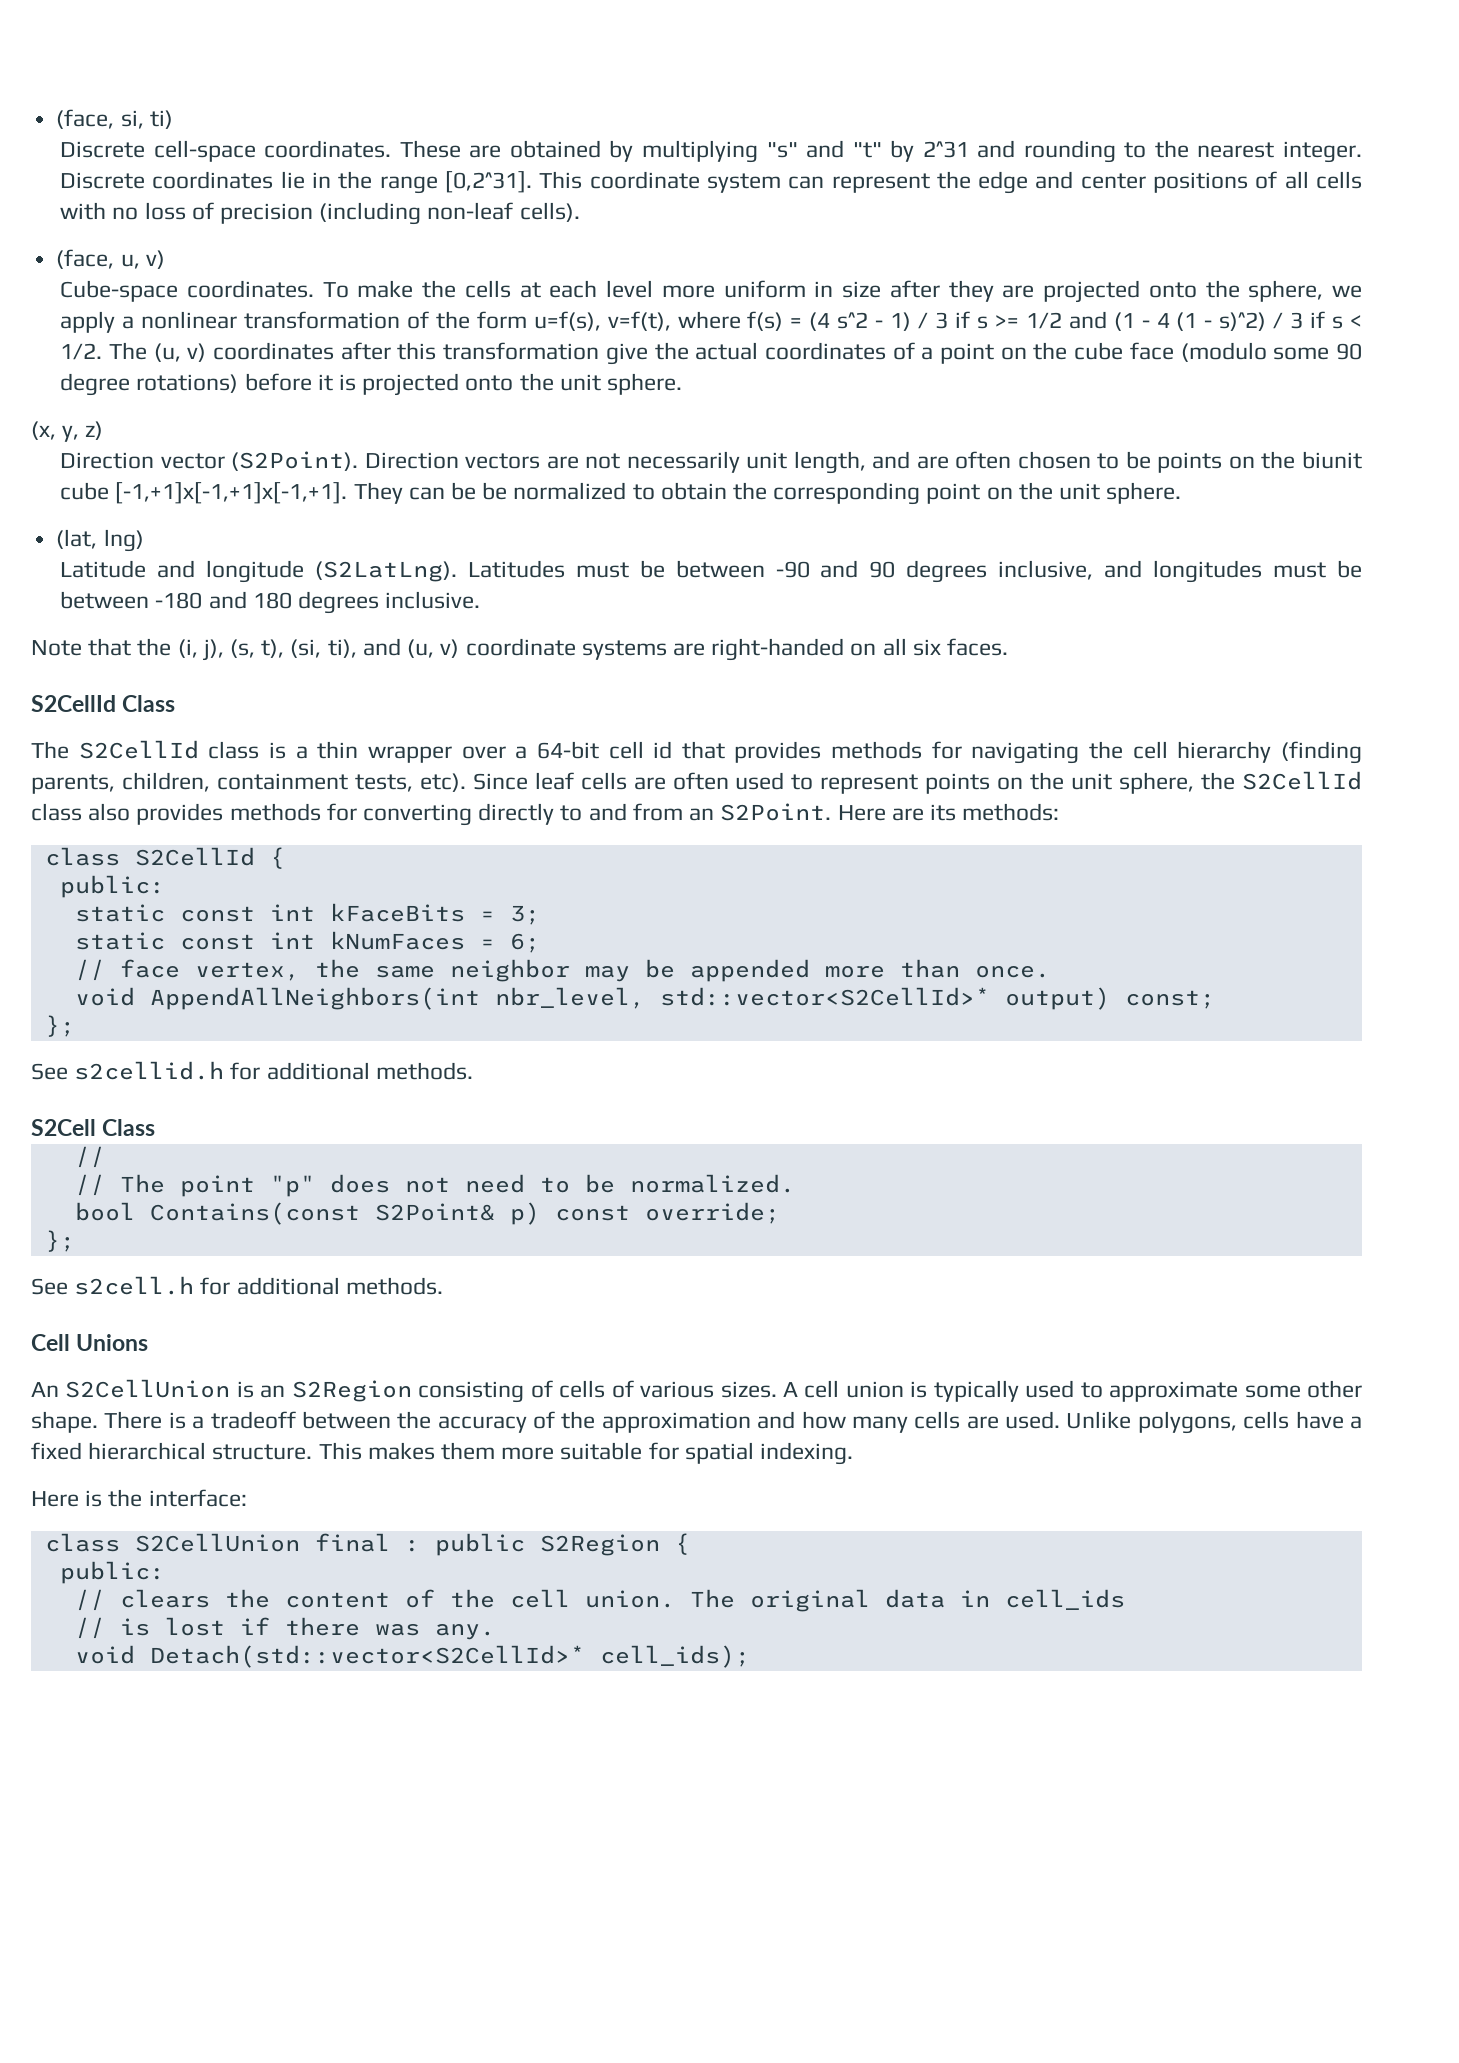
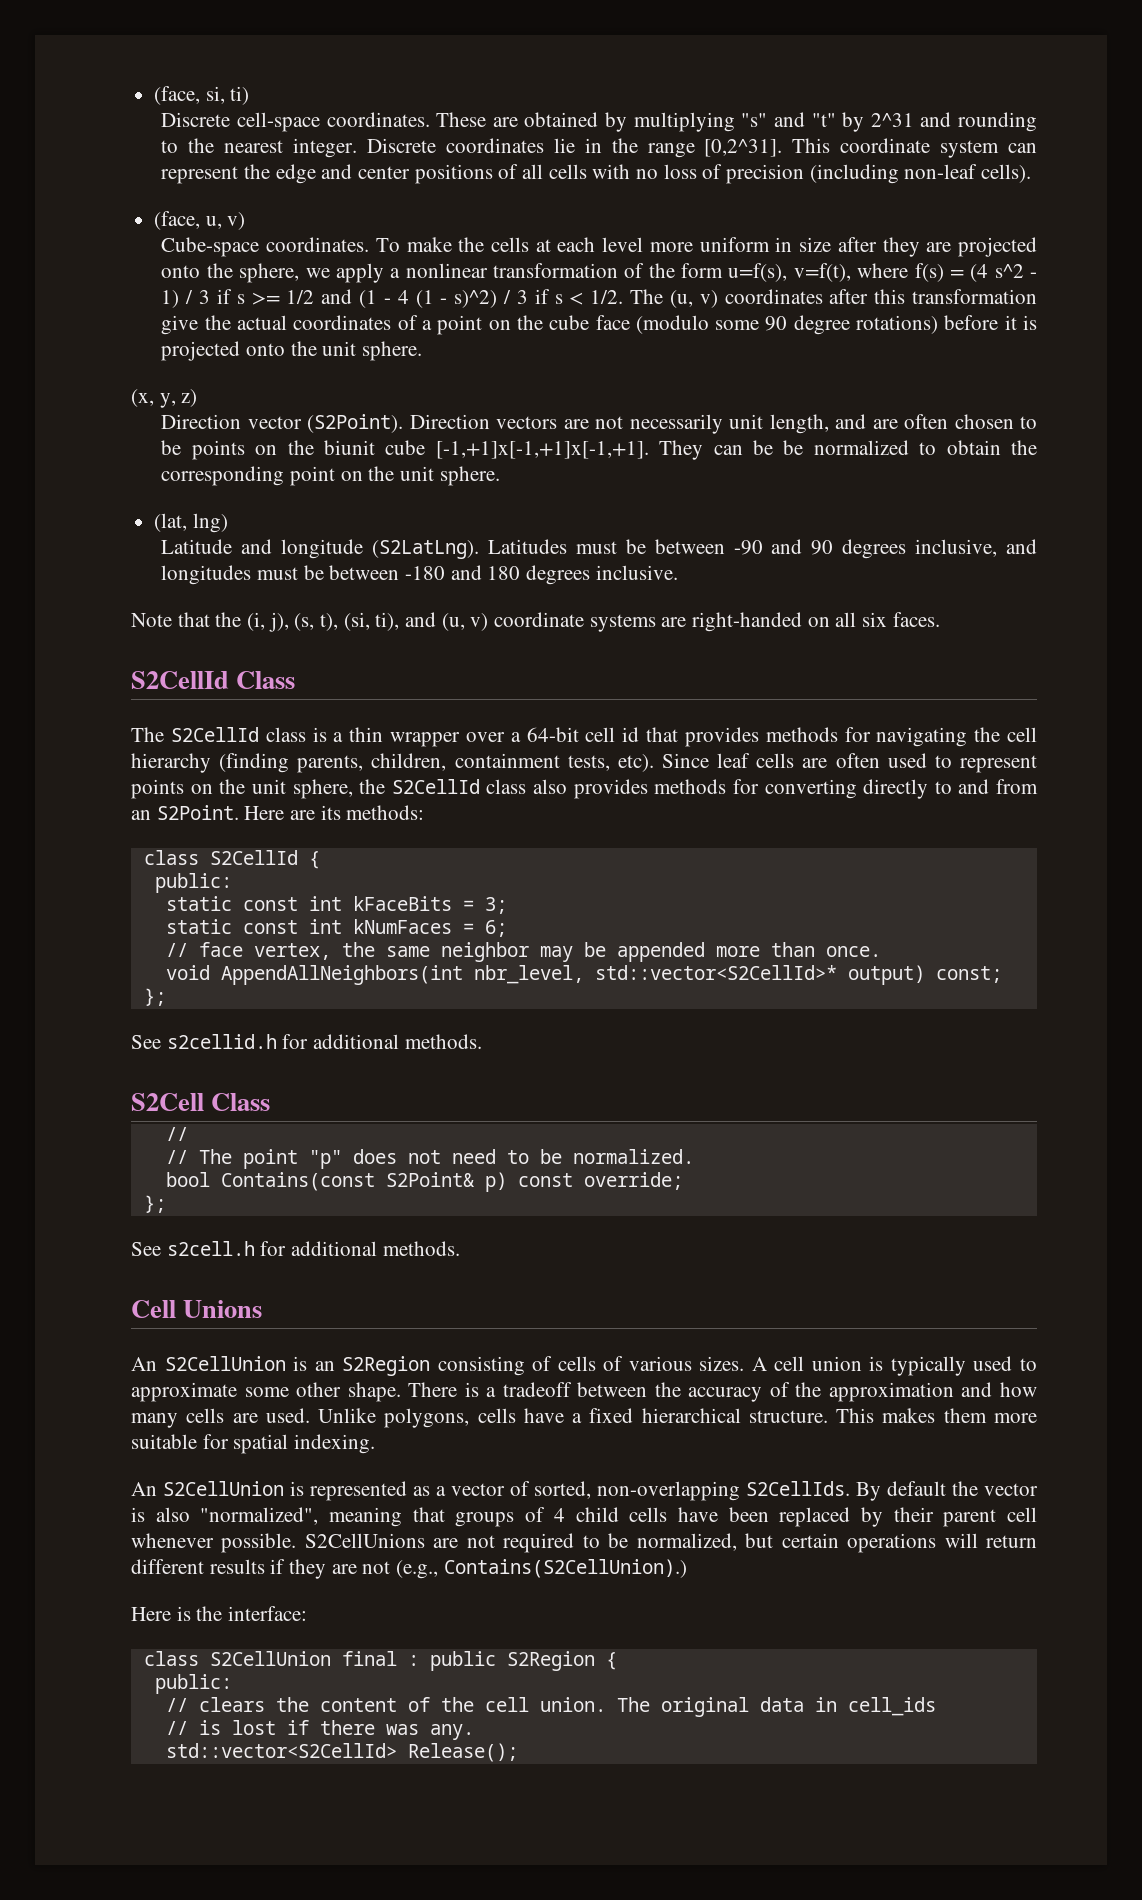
+ An S2CellUnion is represented as a vector of sorted, non-overlapping S2CellIds. By default the vector is also "normalized", meaning that groups of 4 child cells have been replaced by their parent cell whenever possible. S2CellUnions are not required to be normalized, but certain operations will return different results if they are not (e.g., Contains(S2CellUnion).)
- void Detach(std::vector<S2CellId>* cell_ids);
+ std::vector<S2CellId> Release();

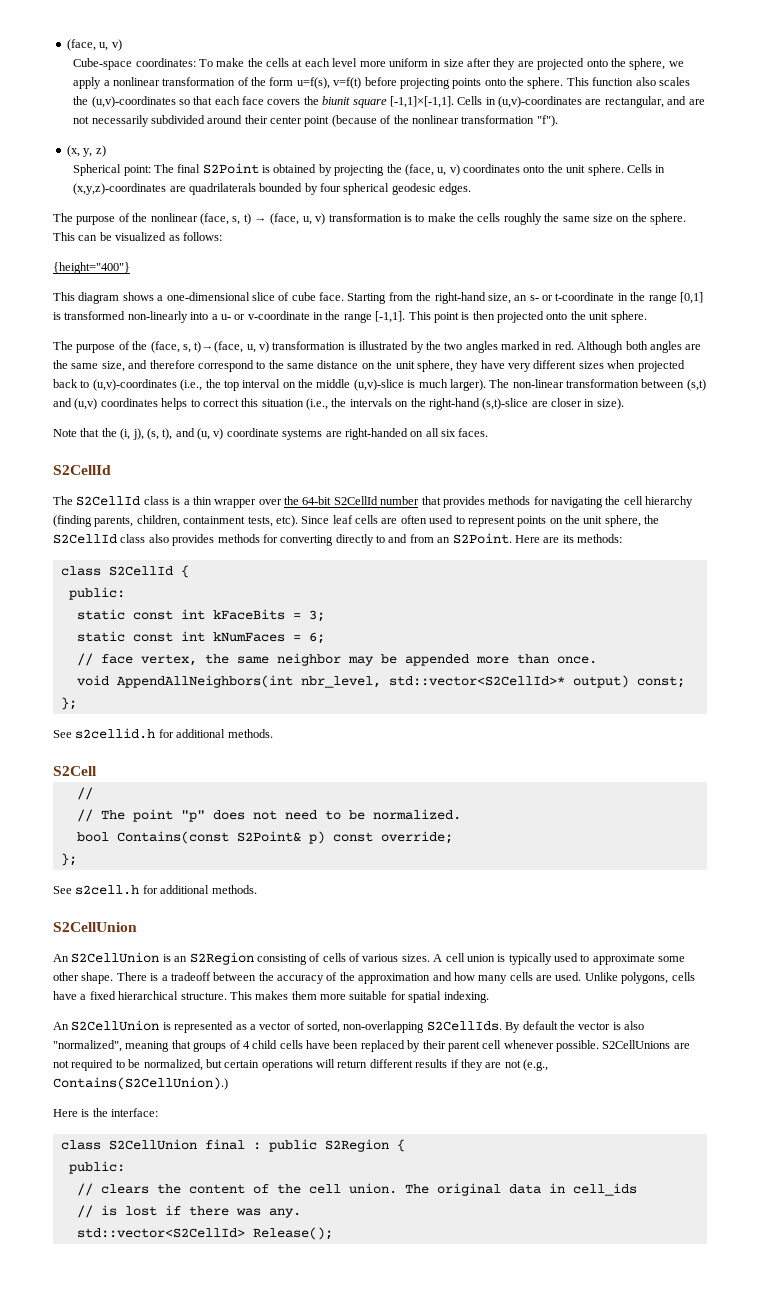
- (face, si, ti)
- Discrete cell-space coordinates. These are obtained by multiplying "s" and "t" by 2^31 and rounding to the nearest integer. Discrete coordinates lie in the range [0,2^31]. This coordinate system can represent the edge and center positions of all cells with no loss of precision (including non-leaf cells).
- Cube-space coordinates. To make the cells at each level more uniform in size after they are projected onto the sphere, we apply a nonlinear transformation of the form u=f(s), v=f(t), where f(s) = (4 s^2 - 1) / 3 if s >= 1/2 and (1 - 4 (1 - s)^2) / 3 if s < 1/2. The (u, v) coordinates after this transformation give the actual coordinates of a point on the cube face (modulo some 90 degree rotations) before it is projected onto the unit sphere.
+ Cube-space coordinates: To make the cells at each level more uniform in size after they are projected onto the sphere, we apply a nonlinear transformation of the form u=f(s), v=f(t) before projecting points onto the sphere. This function also scales the (u,v)-coordinates so that each face covers the biunit square [-1,1]×[-1,1]. Cells in (u,v)-coordinates are rectangular, and are not necessarily subdivided around their center point (because of the nonlinear transformation "f").
+ (x, y, z)
+ Spherical point: The final S2Point is obtained by projecting the (face, u, v) coordinates onto the unit sphere. Cells in (x,y,z)-coordinates are quadrilaterals bounded by four spherical geodesic edges.
+ The purpose of the nonlinear (face, s, t) → (face, u, v) transformation is to make the cells roughly the same size on the sphere. This can be visualized as follows:
+ {height="400"}
+ This diagram shows a one-dimensional slice of cube face. Starting from the right-hand size, an s- or t-coordinate in the range [0,1] is transformed non-linearly into a u- or v-coordinate in the range [-1,1]. This point is then projected onto the unit sphere.
- (x, y, z)
- Direction vector (S2Point). Direction vectors are not necessarily unit length, and are often chosen to be points on the biunit cube [-1,+1]x[-1,+1]x[-1,+1]. They can be be normalized to obtain the corresponding point on the unit sphere.
- (lat, lng)
- Latitude and longitude (S2LatLng). Latitudes must be between -90 and 90 degrees inclusive, and longitudes must be between -180 and 180 degrees inclusive.
+ The purpose of the (face, s, t)→(face, u, v) transformation is illustrated by the two angles marked in red. Although both angles are the same size, and therefore correspond to the same distance on the unit sphere, they have very different sizes when projected back to (u,v)-coordinates (i.e., the top interval on the middle (u,v)-slice is much larger). The non-linear transformation between (s,t) and (u,v) coordinates helps to correct this situation (i.e., the intervals on the right-hand (s,t)-slice are closer in size).
- Note that the (i, j), (s, t), (si, ti), and (u, v) coordinate systems are right-handed on all six faces.
- S2CellId Class
+ Note that the (i, j), (s, t), and (u, v) coordinate systems are right-handed on all six faces.
+ S2CellId
- The S2CellId class is a thin wrapper over a 64-bit cell id that provides methods for navigating the cell hierarchy (finding parents, children, containment tests, etc).
+ The S2CellId class is a thin wrapper over the 64-bit S2CellId number that provides methods for navigating the cell hierarchy (finding parents, children, containment tests, etc).
- S2Cell Class
+ S2Cell
  See s2cell.h for additional methods.
- Cell Unions
+ S2CellUnion

